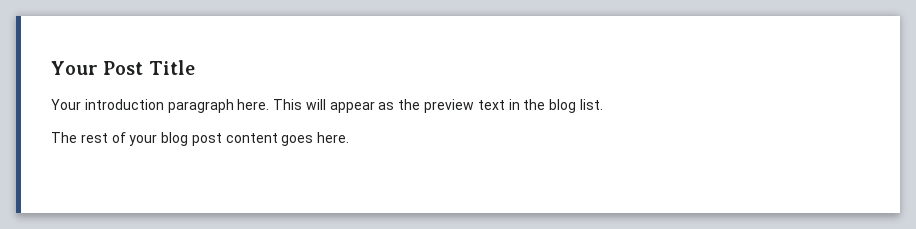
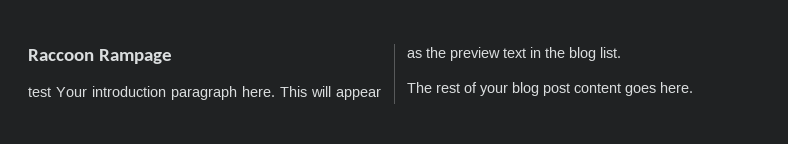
- Your Post Title
- Your introduction paragraph here.
+ Raccoon Rampage
+ test Your introduction paragraph here.

